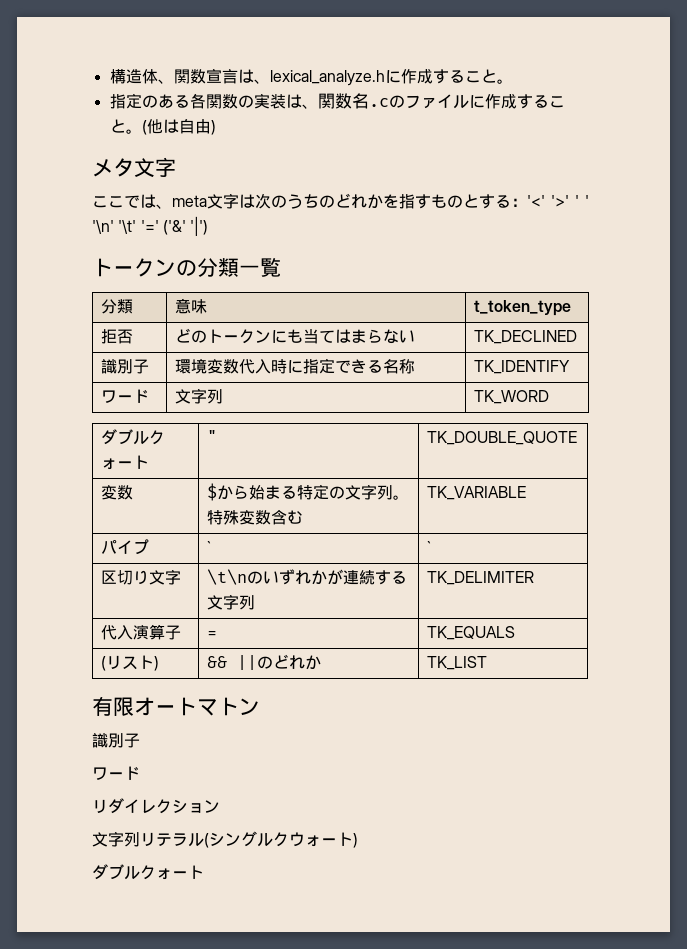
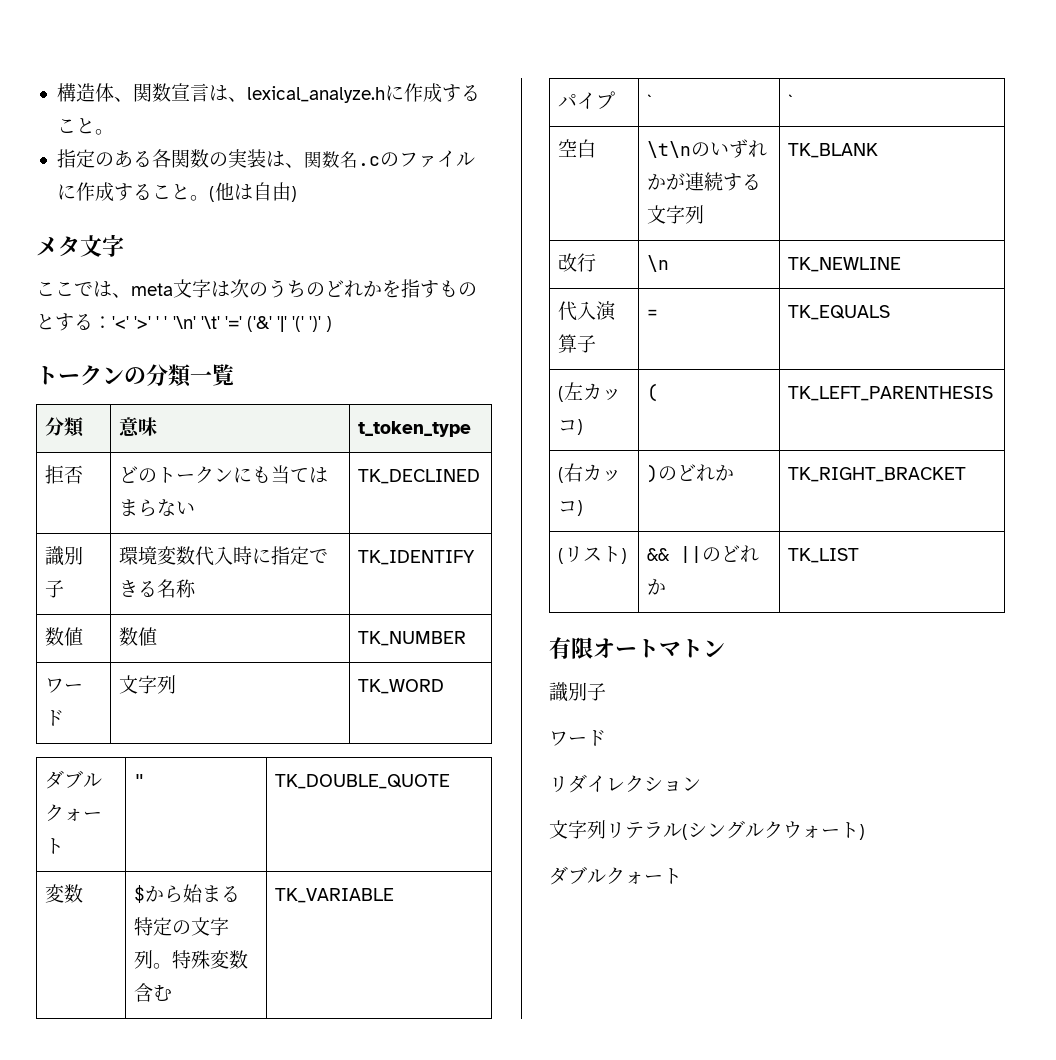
- ここでは、meta文字は次のうちのどれかを指すものとする：'<' '>' ' ' '\n' '\t' '=' ('&' '|')
+ ここでは、meta文字は次のうちのどれかを指すものとする：'<' '>' ' ' '\n' '\t' '=' ('&' '|' '(' ')' )
+ 数値 | 数値 | TK_NUMBER
- 区切り文字 | \t\nのいずれかが連続する文字列 | TK_DELIMITER
+ 空白 | \t\nのいずれかが連続する文字列 | TK_BLANK
+ 改行 | \n | TK_NEWLINE
+ (左カッコ) | ( | TK_LEFT_PARENTHESIS
+ (右カッコ) | )のどれか | TK_RIGHT_BRACKET

